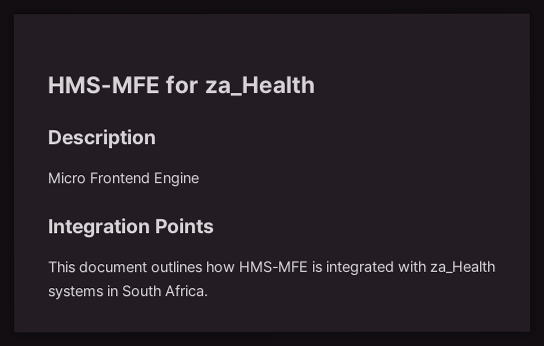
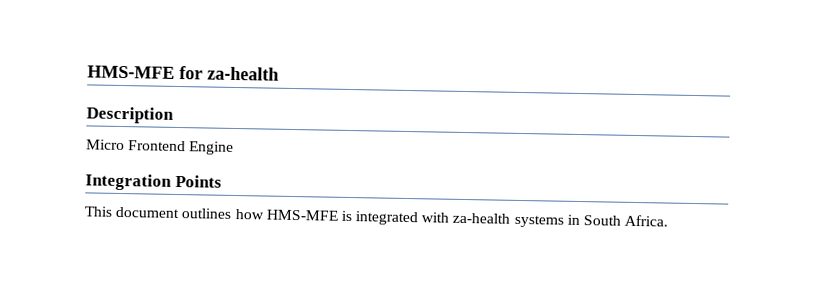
- HMS-MFE for za_Health
+ HMS-MFE for za-health
- This document outlines how HMS-MFE is integrated with za_Health systems in South Africa.
+ This document outlines how HMS-MFE is integrated with za-health systems in South Africa.

